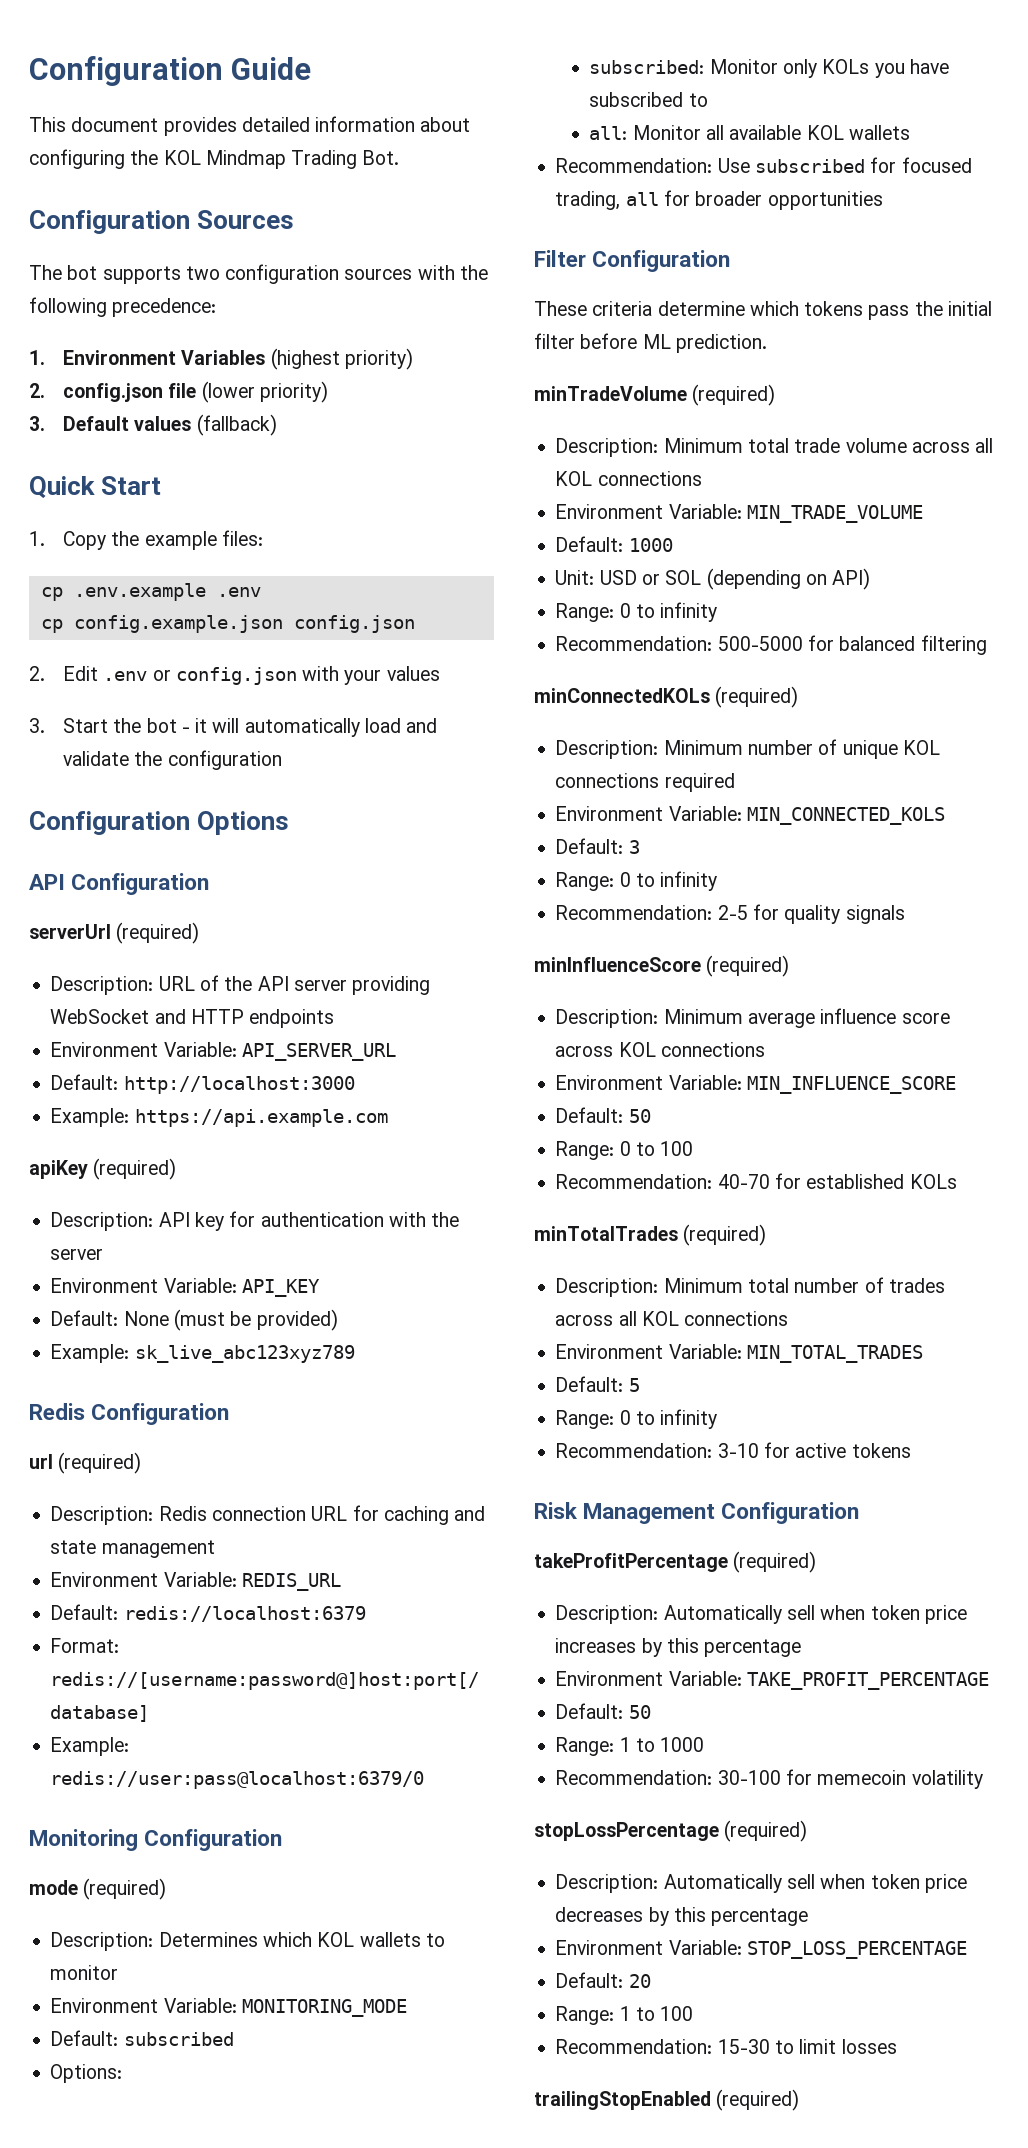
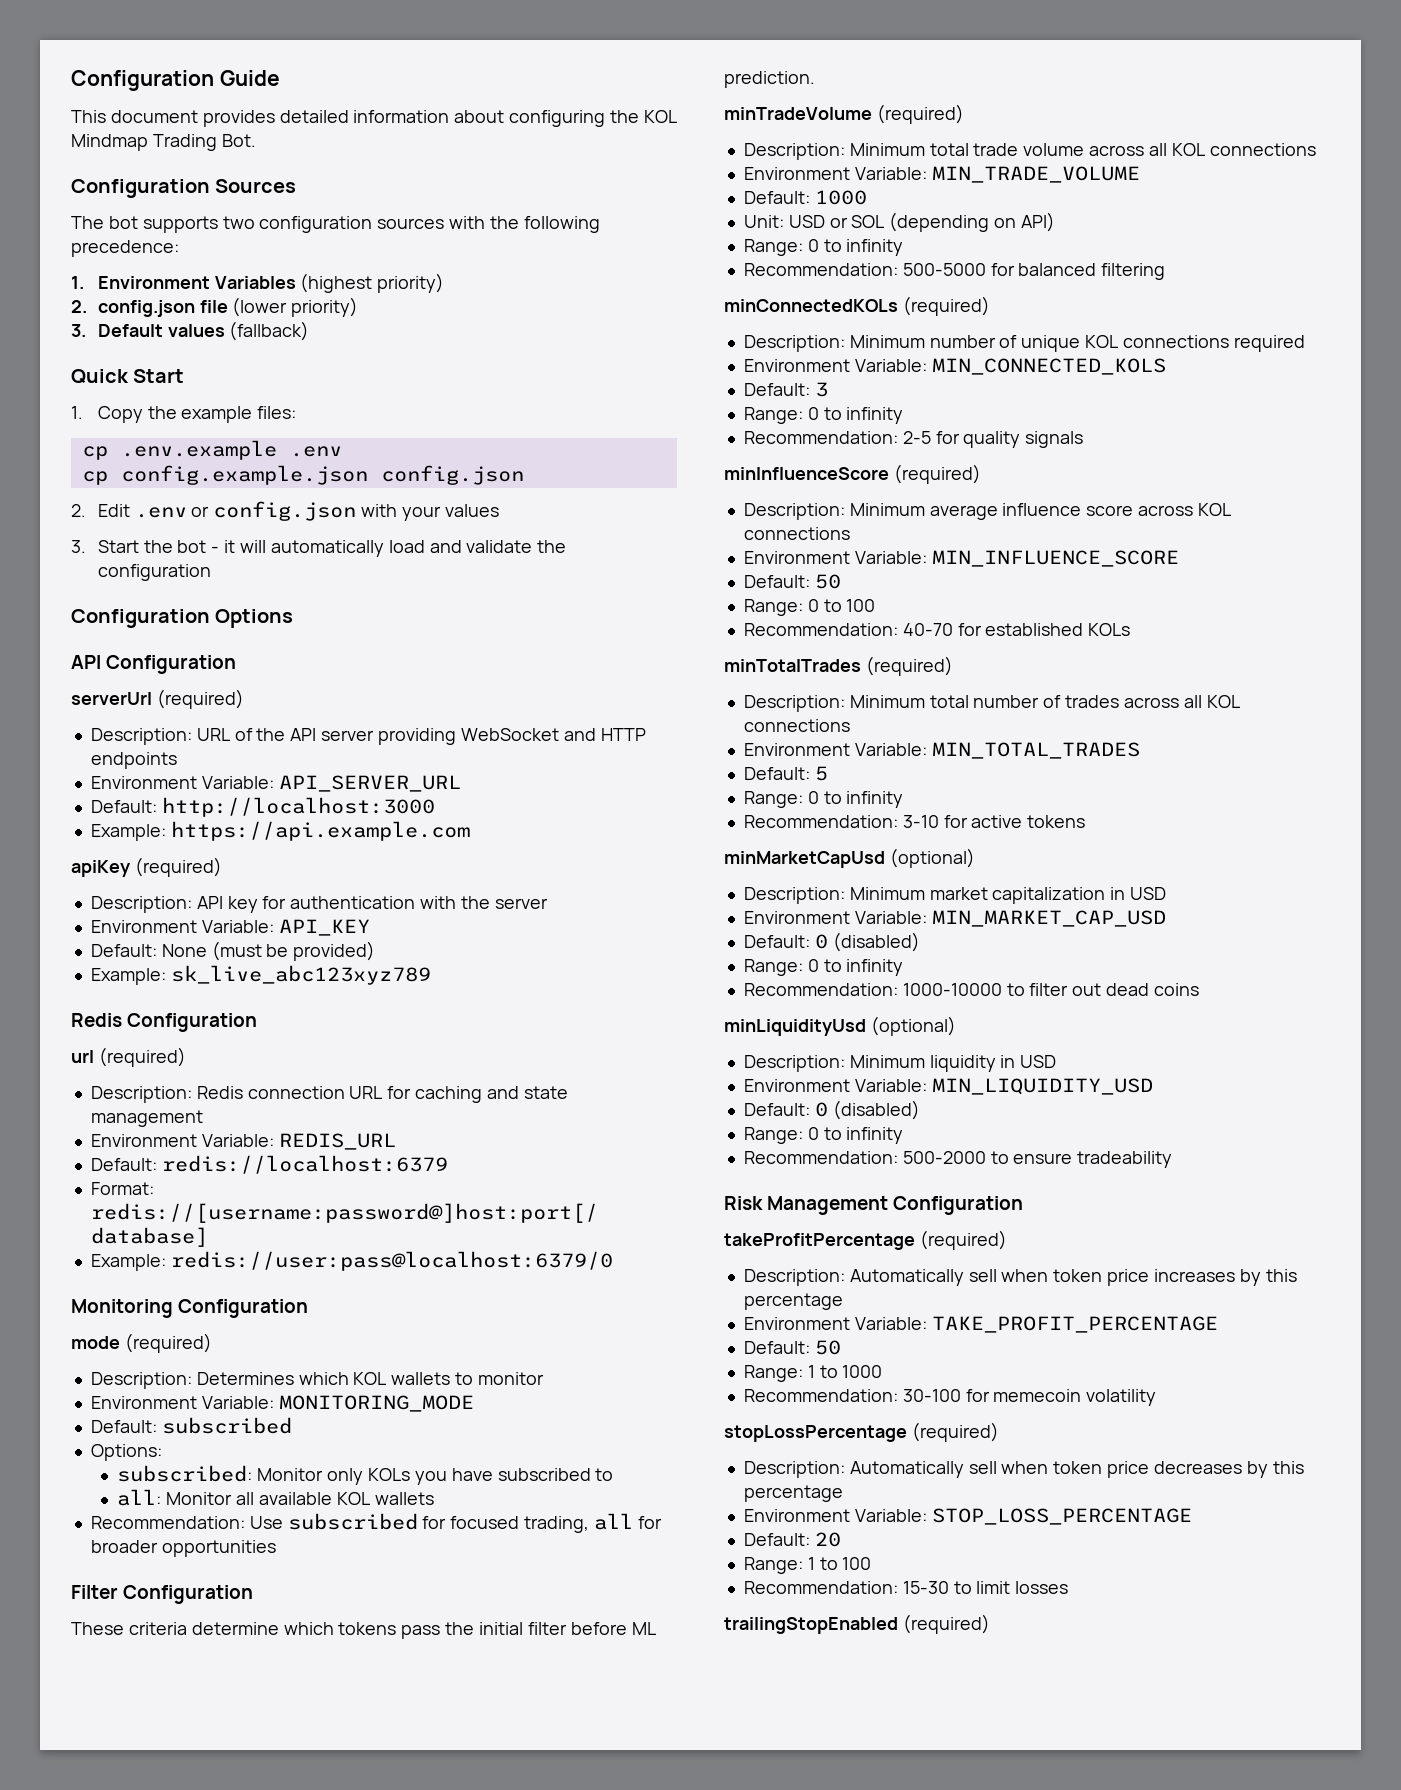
+ minMarketCapUsd (optional)
+ Description: Minimum market capitalization in USD
+ Environment Variable: MIN_MARKET_CAP_USD
+ Default: 0 (disabled)
+ Range: 0 to infinity
+ Recommendation: 1000-10000 to filter out dead coins
+ minLiquidityUsd (optional)
+ Description: Minimum liquidity in USD
+ Environment Variable: MIN_LIQUIDITY_USD
+ Default: 0 (disabled)
+ Range: 0 to infinity
+ Recommendation: 500-2000 to ensure tradeability

